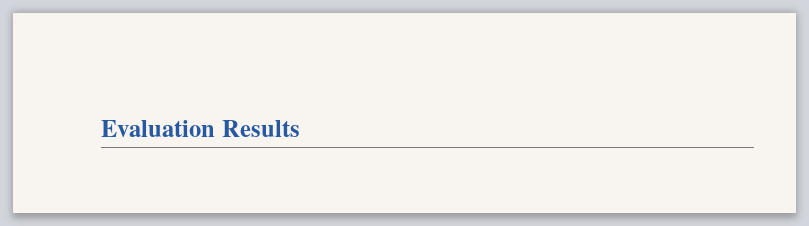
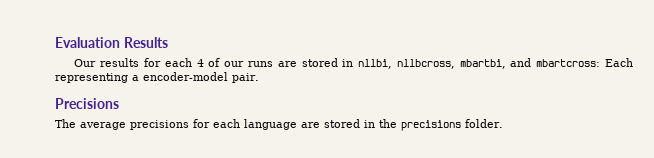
+ Our results for each 4 of our runs are stored in nllbi, nllbcross, mbartbi, and mbartcross: Each representing a encoder-model pair.
+ Precisions
+ The average precisions for each language are stored in the precisions folder.

